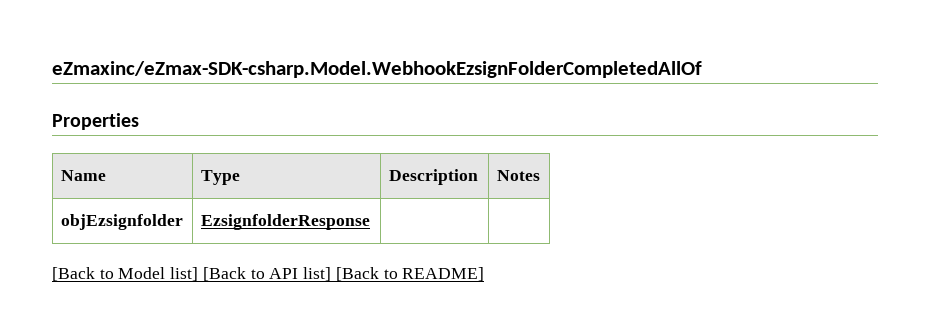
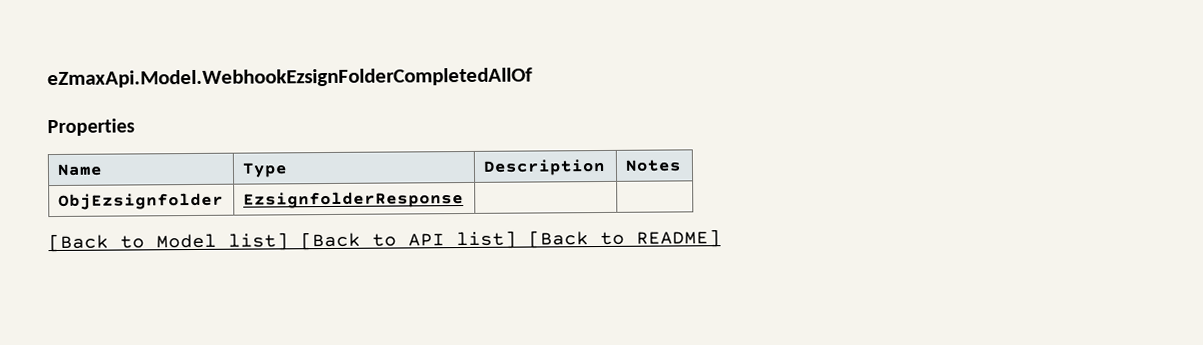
- eZmaxinc/eZmax-SDK-csharp.Model.WebhookEzsignFolderCompletedAllOf
+ eZmaxApi.Model.WebhookEzsignFolderCompletedAllOf
- objEzsignfolder | EzsignfolderResponse | |
+ ObjEzsignfolder | EzsignfolderResponse | |

